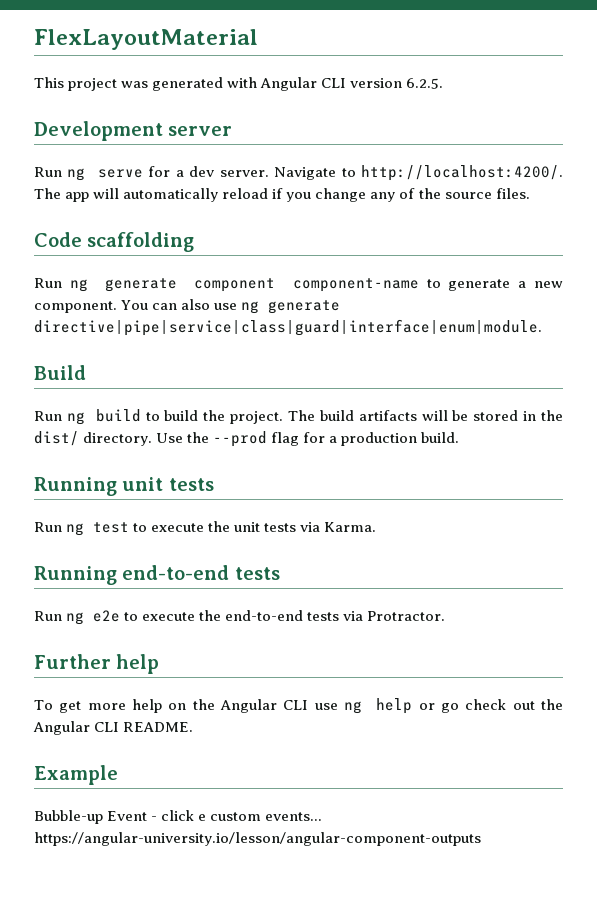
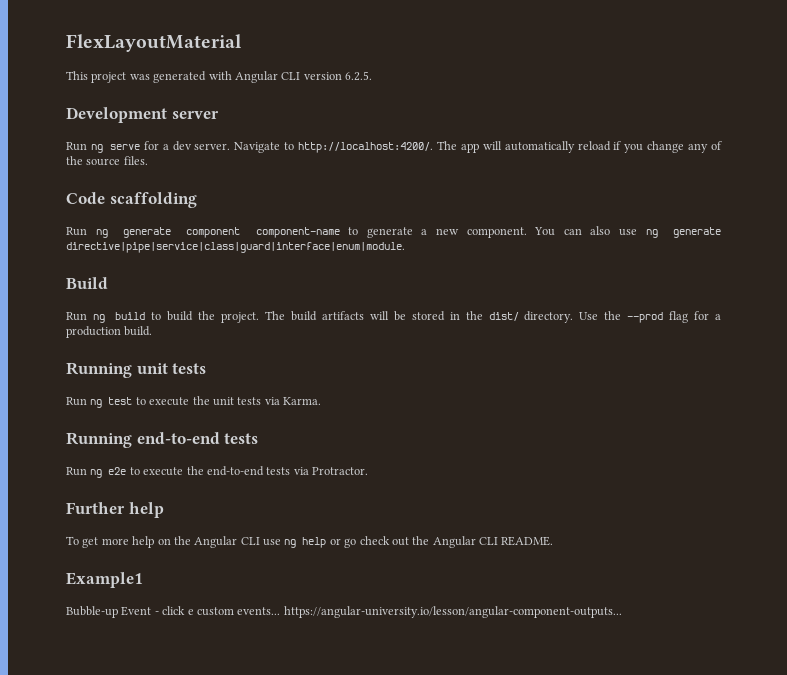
- Example
+ Example1
- Bubble-up Event - click e custom events... https://angular-university.io/lesson/angular-component-outputs
+ Bubble-up Event - click e custom events... https://angular-university.io/lesson/angular-component-outputs...

